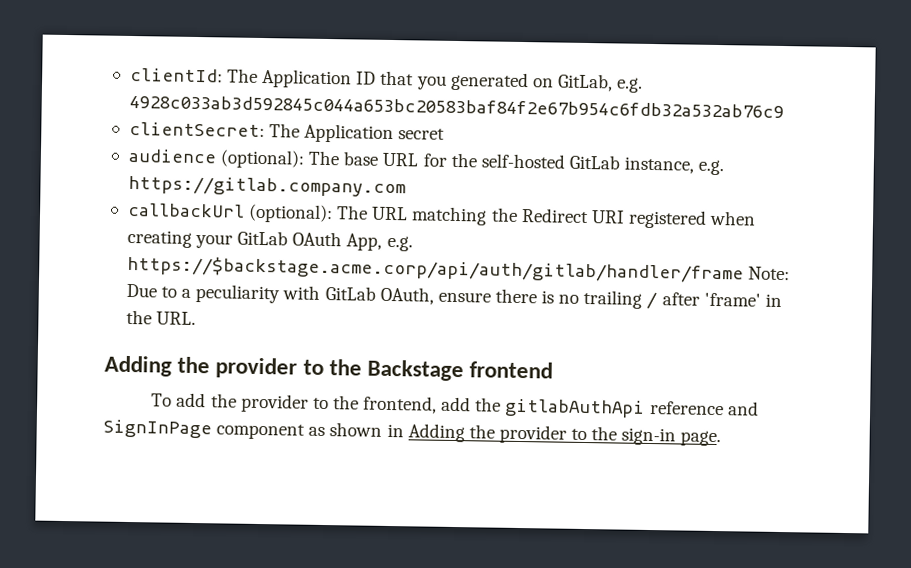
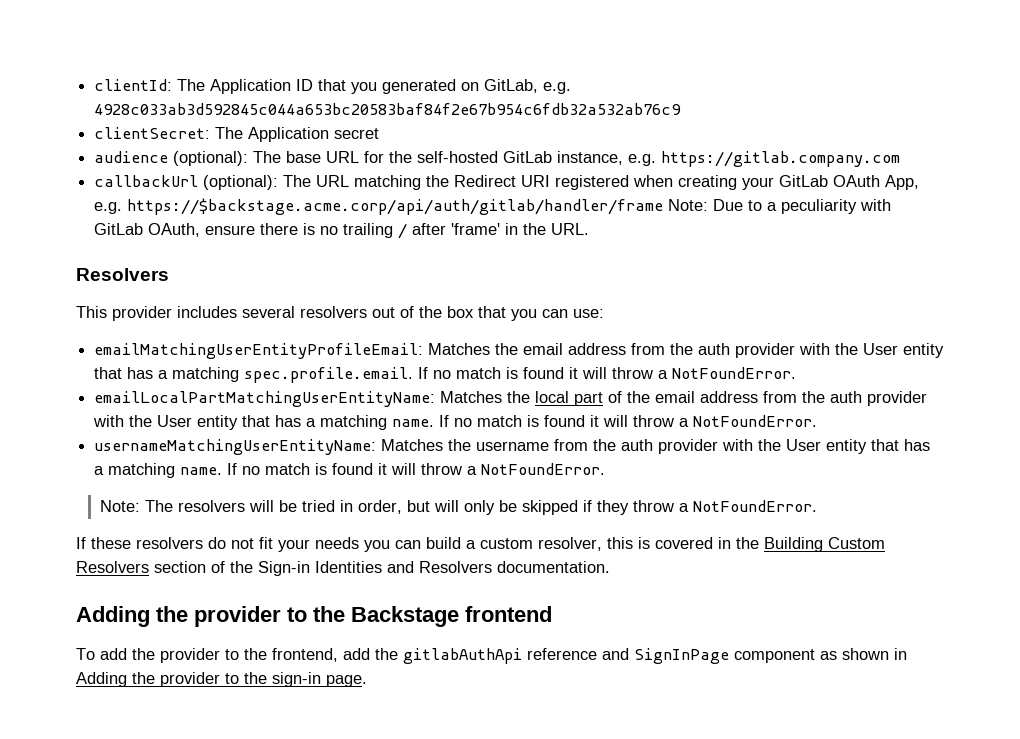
  callbackUrl (optional): The URL matching the Redirect URI registered when creating your GitLab OAuth App, e.g. https://$backstage.acme.corp/api/auth/gitlab/handler/frame Note: Due to a peculiarity with GitLab OAuth, ensure there is no trailing / after 'frame' in the URL.
+ Resolvers
+ This provider includes several resolvers out of the box that you can use:
+ emailMatchingUserEntityProfileEmail: Matches the email address from the auth provider with the User entity that has a matching spec.profile.email. If no match is found it will throw a NotFoundError.
+ emailLocalPartMatchingUserEntityName: Matches the local part of the email address from the auth provider with the User entity that has a matching name. If no match is found it will throw a NotFoundError.
+ usernameMatchingUserEntityName: Matches the username from the auth provider with the User entity that has a matching name. If no match is found it will throw a NotFoundError.
+ Note: The resolvers will be tried in order, but will only be skipped if they throw a NotFoundError.
+ If these resolvers do not fit your needs you can build a custom resolver, this is covered in the Building Custom Resolvers section of the Sign-in Identities and Resolvers documentation.

